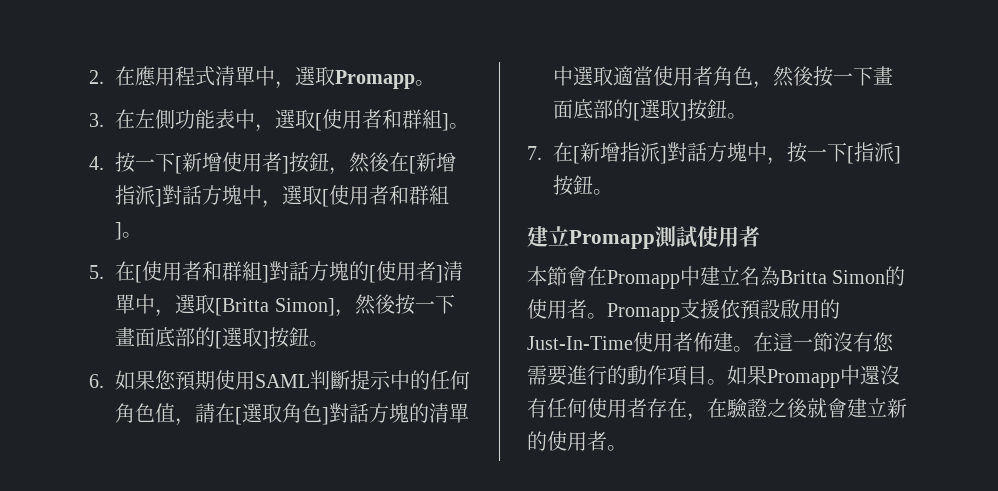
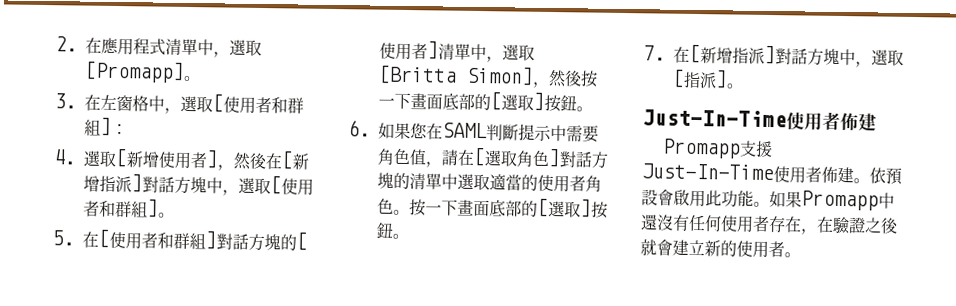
- 2.在應用程式清單中，選取Promapp。
+ 2.在應用程式清單中，選取[Promapp]。
- 3.在左側功能表中，選取[使用者和群組]。
+ 3.在左窗格中，選取[使用者和群組]：
- 4.按一下[新增使用者]按鈕，然後在[新增指派]對話方塊中，選取[使用者和群組]。
+ 4.選取[新增使用者]，然後在[新增指派]對話方塊中，選取[使用者和群組]。
- 6.如果您預期使用SAML判斷提示中的任何角色值，請在[選取角色]對話方塊的清單中選取適當使用者角色，然後按一下畫面底部的[選取]按鈕。
+ 6.如果您在SAML判斷提示中需要角色值，請在[選取角色]對話方塊的清單中選取適當的使用者角色。按一下畫面底部的[選取]按鈕。
- 7.在[新增指派]對話方塊中，按一下[指派]按鈕。
- 建立Promapp測試使用者
- 本節會在Promapp中建立名為Britta Simon的使用者。Promapp支援依預設啟用的Just-In-Time使用者佈建。在這一節沒有您需要進行的動作項目。
+ 7.在[新增指派]對話方塊中，選取[指派]。
+ Just-In-Time使用者佈建
+ Promapp支援Just-In-Time使用者佈建。依預設會啟用此功能。

